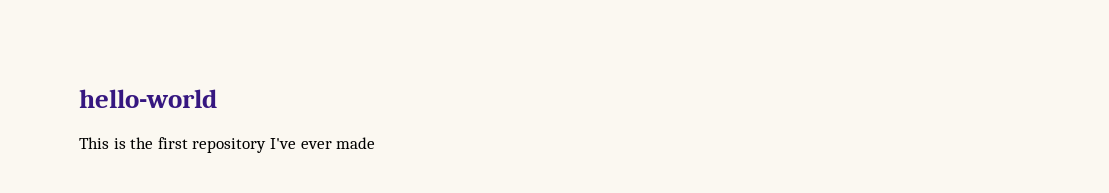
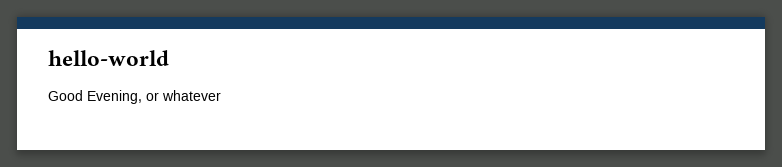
- This is the first repository I've ever made
+ Good Evening, or whatever

